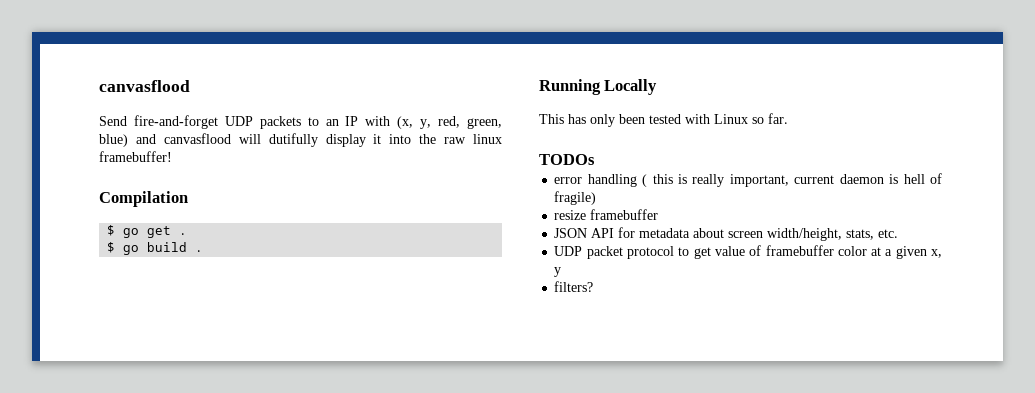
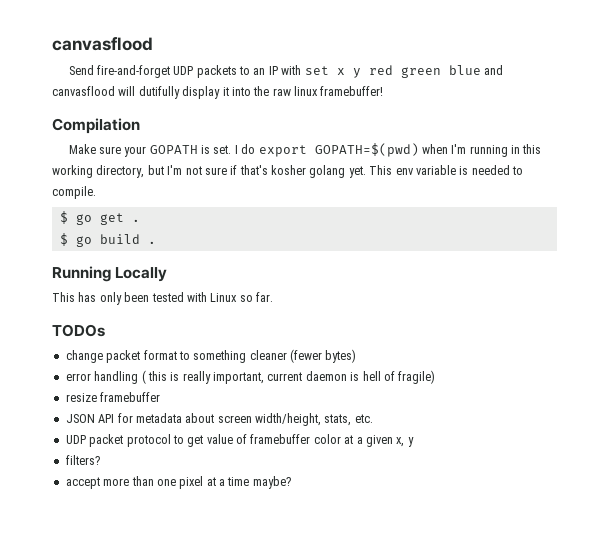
- Send fire-and-forget UDP packets to an IP with (x, y, red, green, blue) and canvasflood will dutifully display it into the raw linux framebuffer!
+ Send fire-and-forget UDP packets to an IP with set x y red green blue and canvasflood will dutifully display it into the raw linux framebuffer!
+ Make sure your GOPATH is set. I do export GOPATH=$(pwd) when I'm running in this working directory, but I'm not sure if that's kosher golang yet. This env variable is needed to compile.
+ change packet format to something cleaner (fewer bytes)
+ accept more than one pixel at a time maybe?

